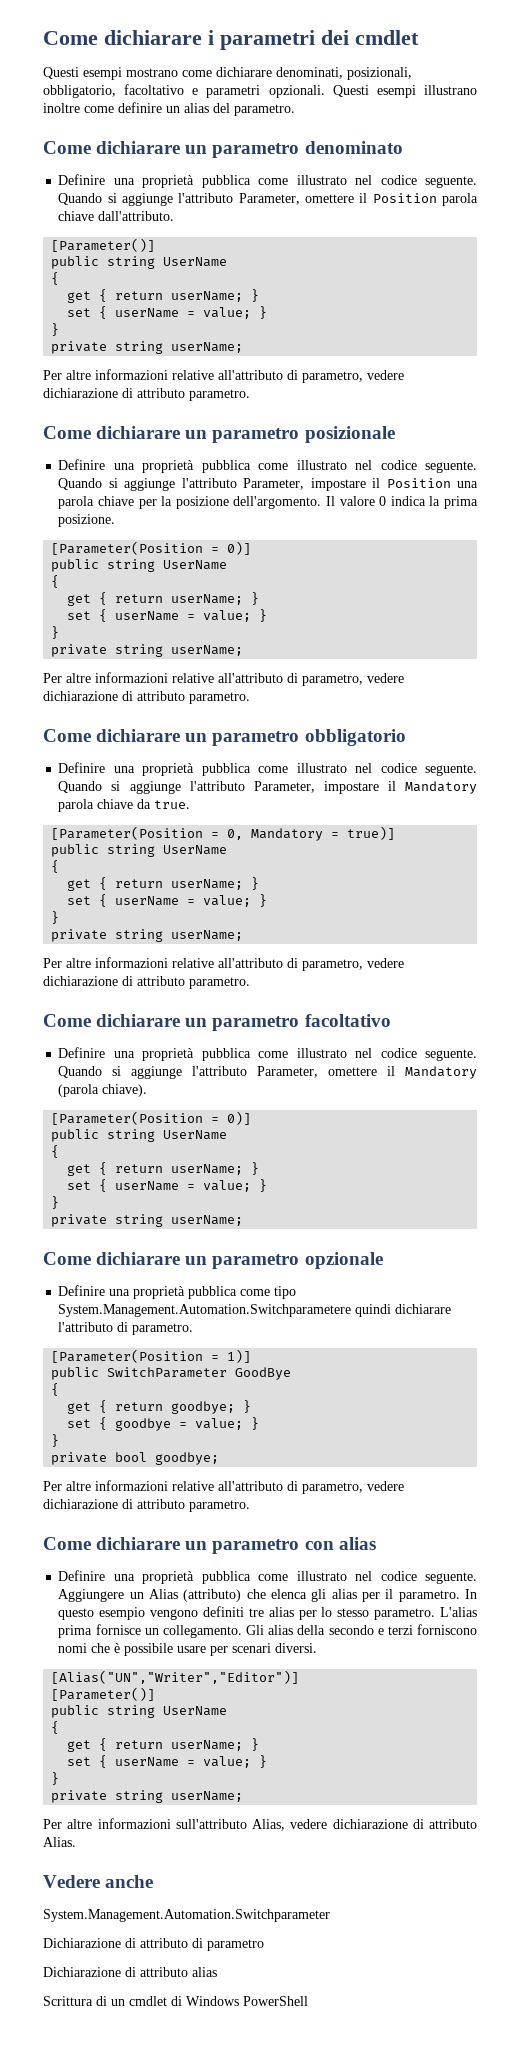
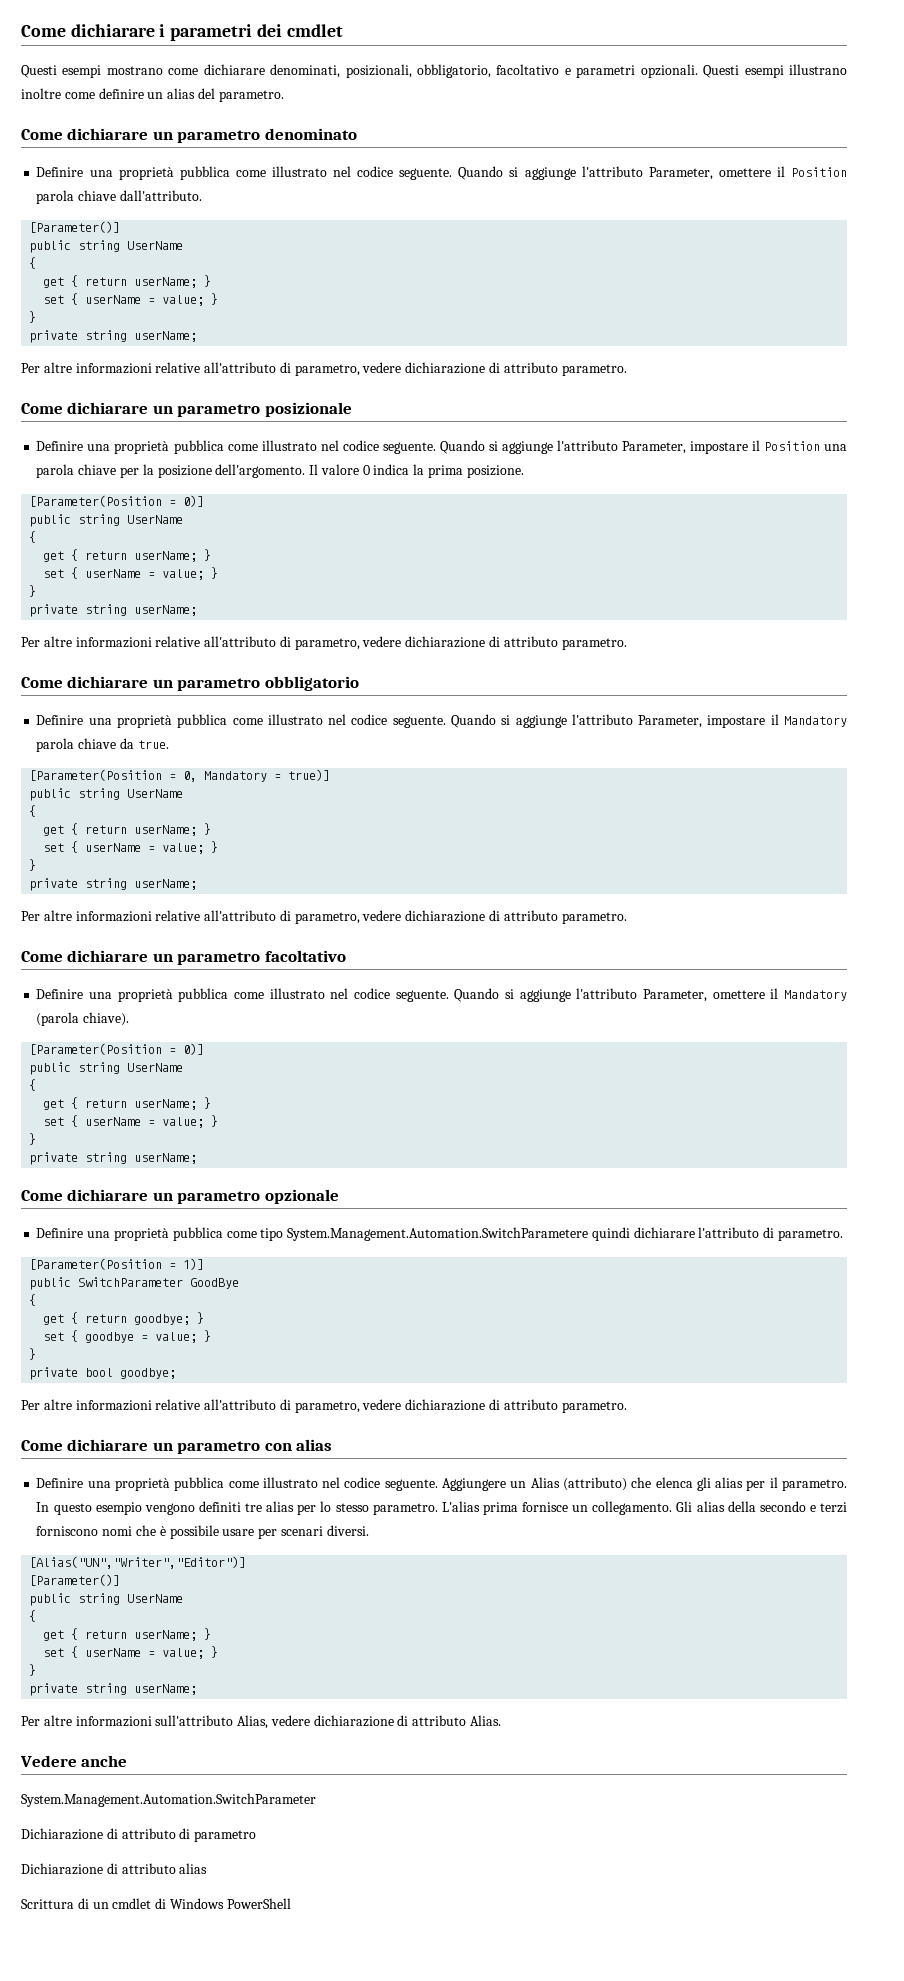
- Definire una proprietà pubblica come tipo System.Management.Automation.Switchparametere quindi dichiarare l'attributo di parametro.
+ Definire una proprietà pubblica come tipo System.Management.Automation.SwitchParametere quindi dichiarare l'attributo di parametro.
- System.Management.Automation.Switchparameter
+ System.Management.Automation.SwitchParameter

